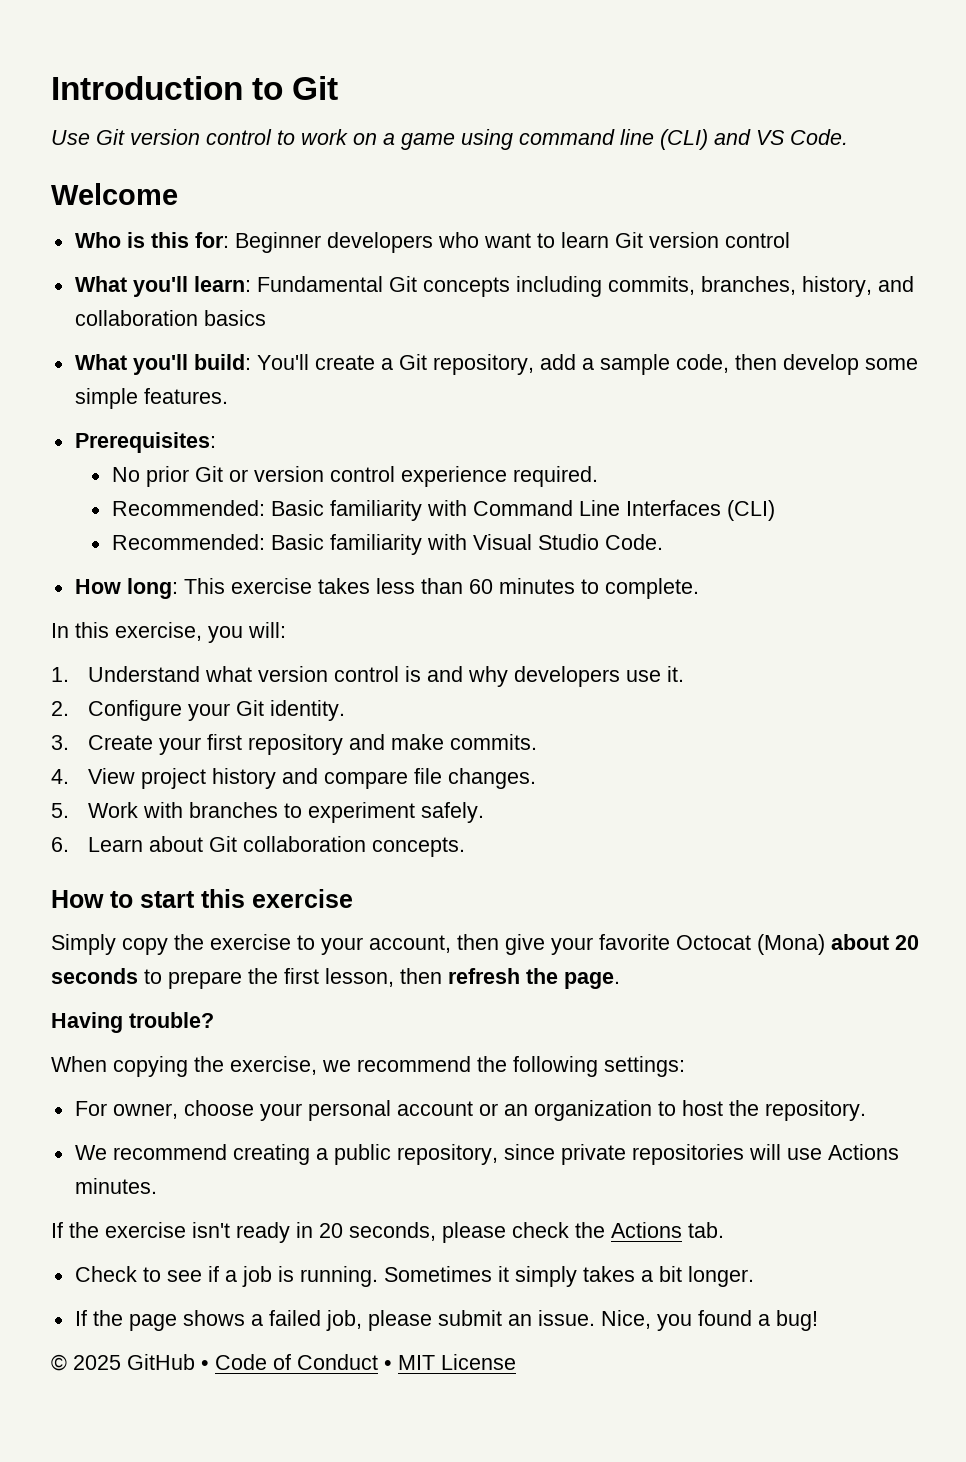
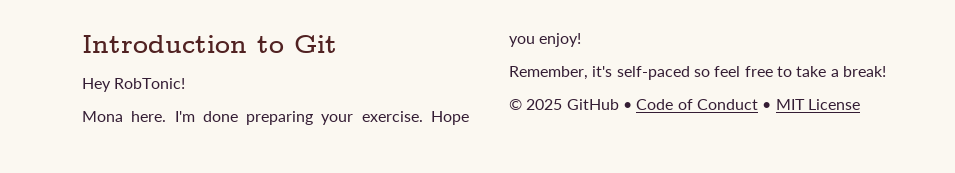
- Use Git version control to work on a game using command line (CLI) and VS Code.
- Welcome
- Who is this for: Beginner developers who want to learn Git version control
- What you'll learn: Fundamental Git concepts including commits, branches, history, and collaboration basics
- What you'll build: You'll create a Git repository, add a sample code, then develop some simple features.
- Prerequisites:
- No prior Git or version control experience required.
- Recommended: Basic familiarity with Command Line Interfaces (CLI)
- Recommended: Basic familiarity with Visual Studio Code.
- How long: This exercise takes less than 60 minutes to complete.
- In this exercise, you will:
- 1. Understand what version control is and why developers use it.
- 2. Configure your Git identity.
- 3. Create your first repository and make commits.
- 4. View project history and compare file changes.
- 5. Work with branches to experiment safely.
- 6. Learn about Git collaboration concepts.
- How to start this exercise
- Simply copy the exercise to your account, then give your favorite Octocat (Mona) about 20 seconds to prepare the first lesson, then refresh the page.
- Having trouble?
- When copying the exercise, we recommend the following settings:
- For owner, choose your personal account or an organization to host the repository.
- We recommend creating a public repository, since private repositories will use Actions minutes.
- If the exercise isn't ready in 20 seconds, please check the Actions tab.
- Check to see if a job is running. Sometimes it simply takes a bit longer.
- If the page shows a failed job, please submit an issue. Nice, you found a bug!
+ Hey RobTonic!
+ Mona here. I'm done preparing your exercise. Hope you enjoy!
+ Remember, it's self-paced so feel free to take a break!

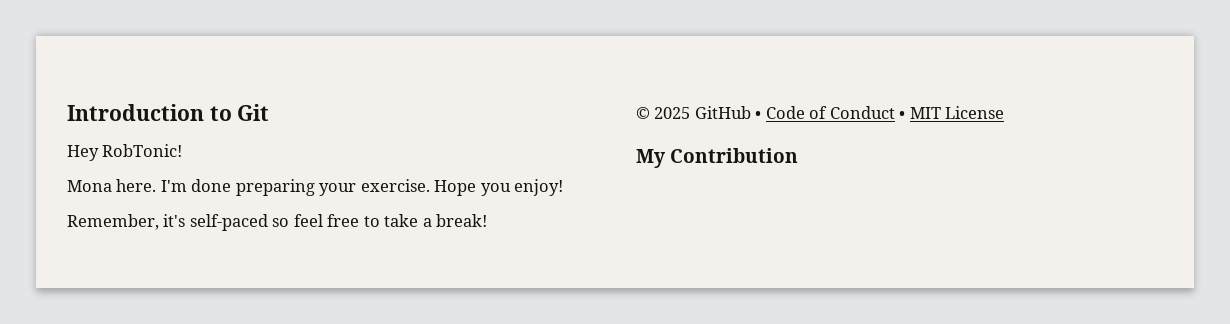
+ My Contribution

